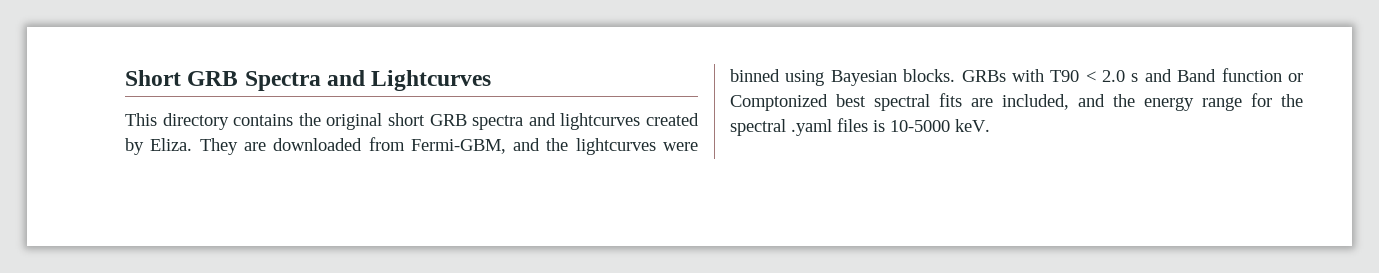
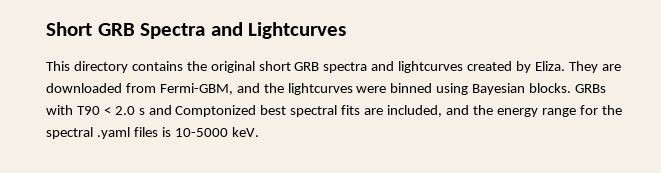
- GRBs with T90 < 2.0 s and Band function or Comptonized best spectral fits are included, and the energy range for the spectral .yaml files is 10-5000 keV.
+ GRBs with T90 < 2.0 s and Comptonized best spectral fits are included, and the energy range for the spectral .yaml files is 10-5000 keV.

